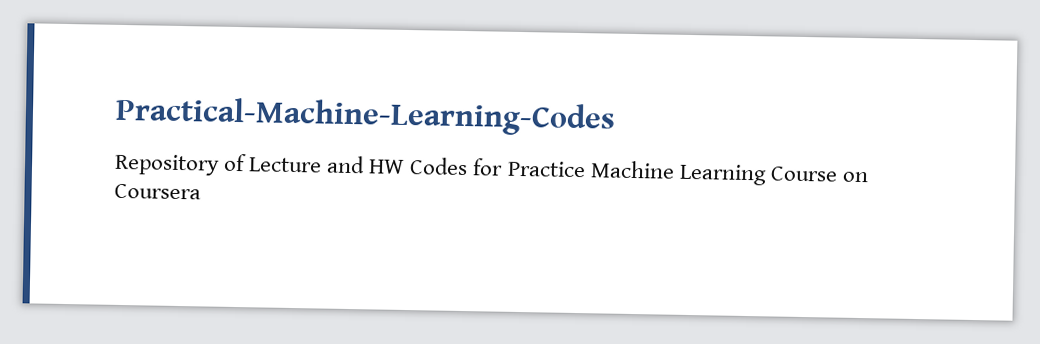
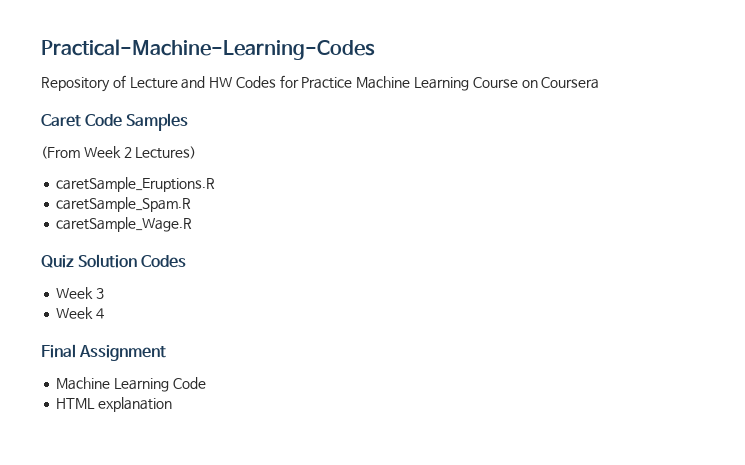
+ Caret Code Samples
+ (From Week 2 Lectures)
+ caretSample_Eruptions.R
+ caretSample_Spam.R
+ caretSample_Wage.R
+ Quiz Solution Codes
+ Week 3
+ Week 4
+ Final Assignment
+ Machine Learning Code
+ HTML explanation

